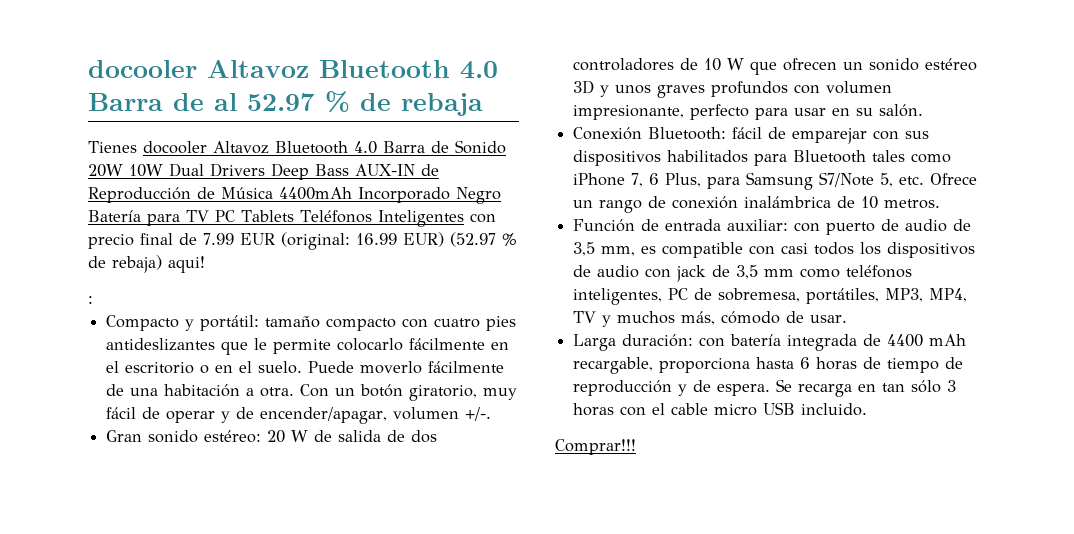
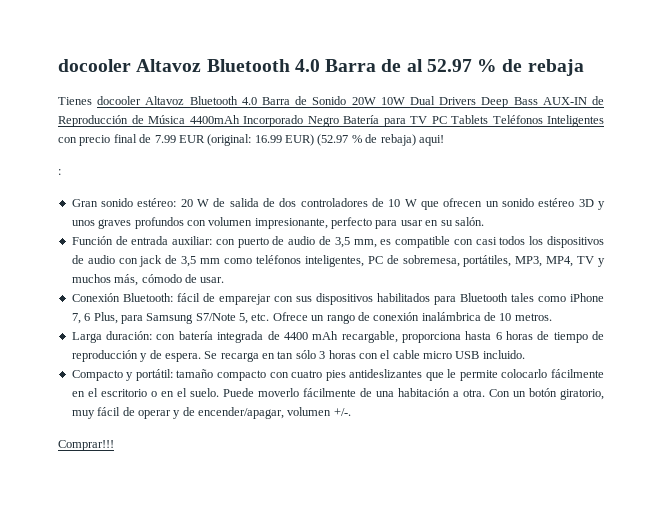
+ Gran sonido estéreo: 20 W de salida de dos controladores de 10 W que ofrecen un sonido estéreo 3D y unos graves profundos con volumen impresionante, perfecto para usar en su salón.
+ Función de entrada auxiliar: con puerto de audio de 3,5 mm, es compatible con casi todos los dispositivos de audio con jack de 3,5 mm como teléfonos inteligentes, PC de sobremesa, portátiles, MP3, MP4, TV y muchos más, cómodo de usar.
+ Conexión Bluetooth: fácil de emparejar con sus dispositivos habilitados para Bluetooth tales como iPhone 7, 6 Plus, para Samsung S7/Note 5, etc. Ofrece un rango de conexión inalámbrica de 10 metros.
+ Larga duración: con batería integrada de 4400 mAh recargable, proporciona hasta 6 horas de tiempo de reproducción y de espera. Se recarga en tan sólo 3 horas con el cable micro USB incluido.
- Gran sonido estéreo: 20 W de salida de dos controladores de 10 W que ofrecen un sonido estéreo 3D y unos graves profundos con volumen impresionante, perfecto para usar en su salón.
- Conexión Bluetooth: fácil de emparejar con sus dispositivos habilitados para Bluetooth tales como iPhone 7, 6 Plus, para Samsung S7/Note 5, etc. Ofrece un rango de conexión inalámbrica de 10 metros.
- Función de entrada auxiliar: con puerto de audio de 3,5 mm, es compatible con casi todos los dispositivos de audio con jack de 3,5 mm como teléfonos inteligentes, PC de sobremesa, portátiles, MP3, MP4, TV y muchos más, cómodo de usar.
- Larga duración: con batería integrada de 4400 mAh recargable, proporciona hasta 6 horas de tiempo de reproducción y de espera. Se recarga en tan sólo 3 horas con el cable micro USB incluido.

